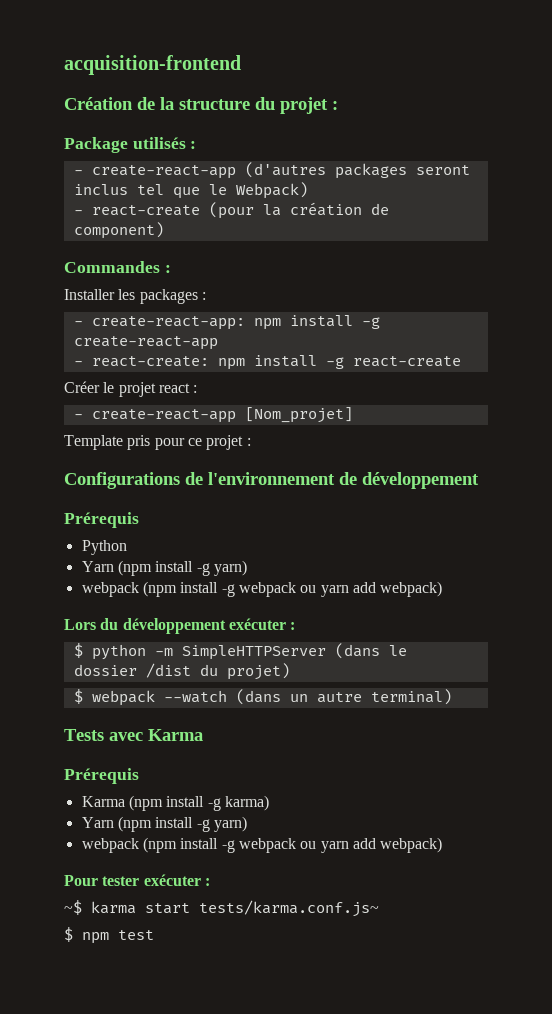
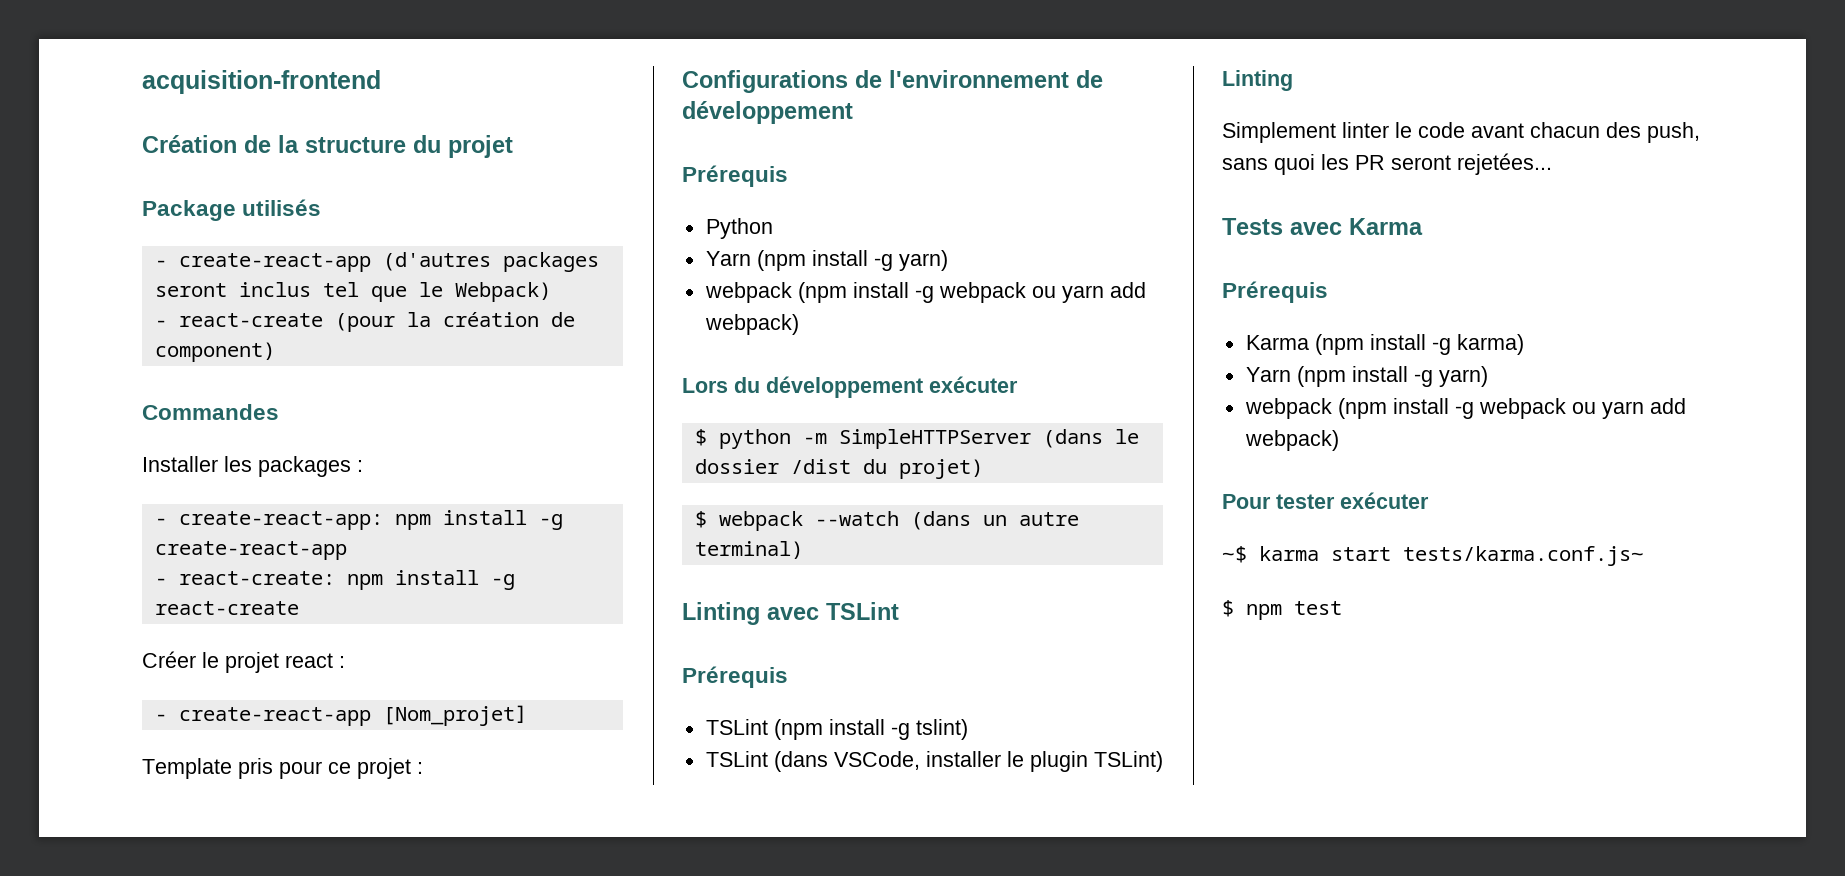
- Création de la structure du projet :
+ Création de la structure du projet
- Package utilisés :
+ Package utilisés
- Commandes :
+ Commandes
- Lors du développement exécuter :
+ Lors du développement exécuter
+ Linting avec TSLint
+ Prérequis
+ TSLint (npm install -g tslint)
+ TSLint (dans VSCode, installer le plugin TSLint)
+ Linting
+ Simplement linter le code avant chacun des push, sans quoi les PR seront rejetées...
- Pour tester exécuter :
+ Pour tester exécuter

